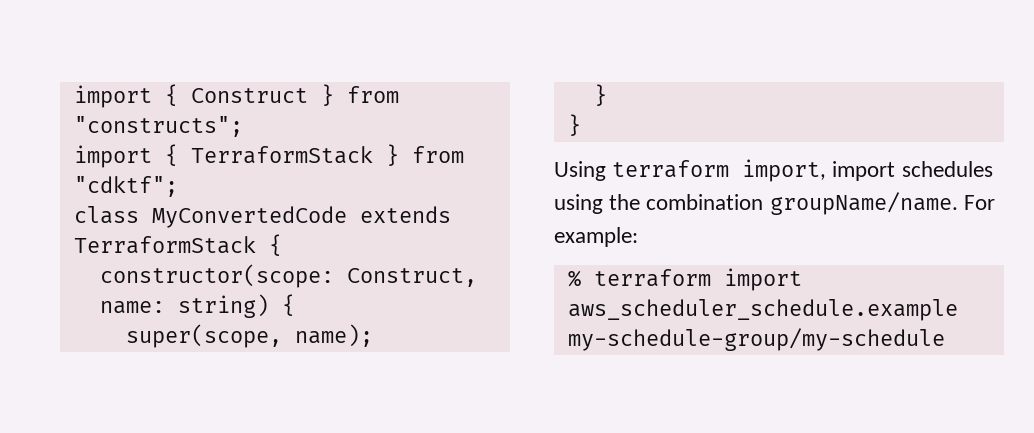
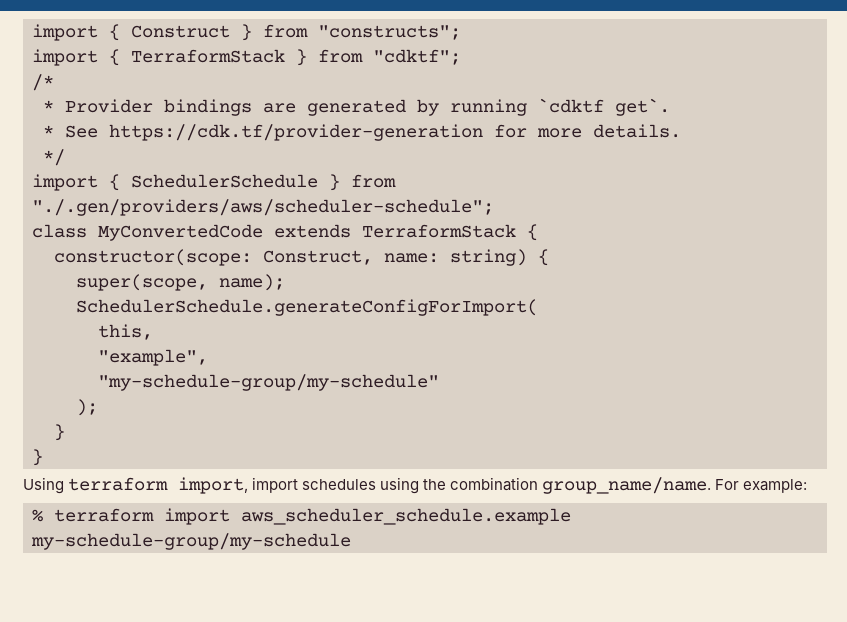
+ /*
+ * Provider bindings are generated by running `cdktf get`.
+ * See https://cdk.tf/provider-generation for more details.
+ */
+ import { SchedulerSchedule } from "./.gen/providers/aws/scheduler-schedule";
+ SchedulerSchedule.generateConfigForImport(
+ this,
+ "example",
+ "my-schedule-group/my-schedule"
+ );
- Using terraform import, import schedules using the combination groupName/name.
+ Using terraform import, import schedules using the combination group_name/name.

